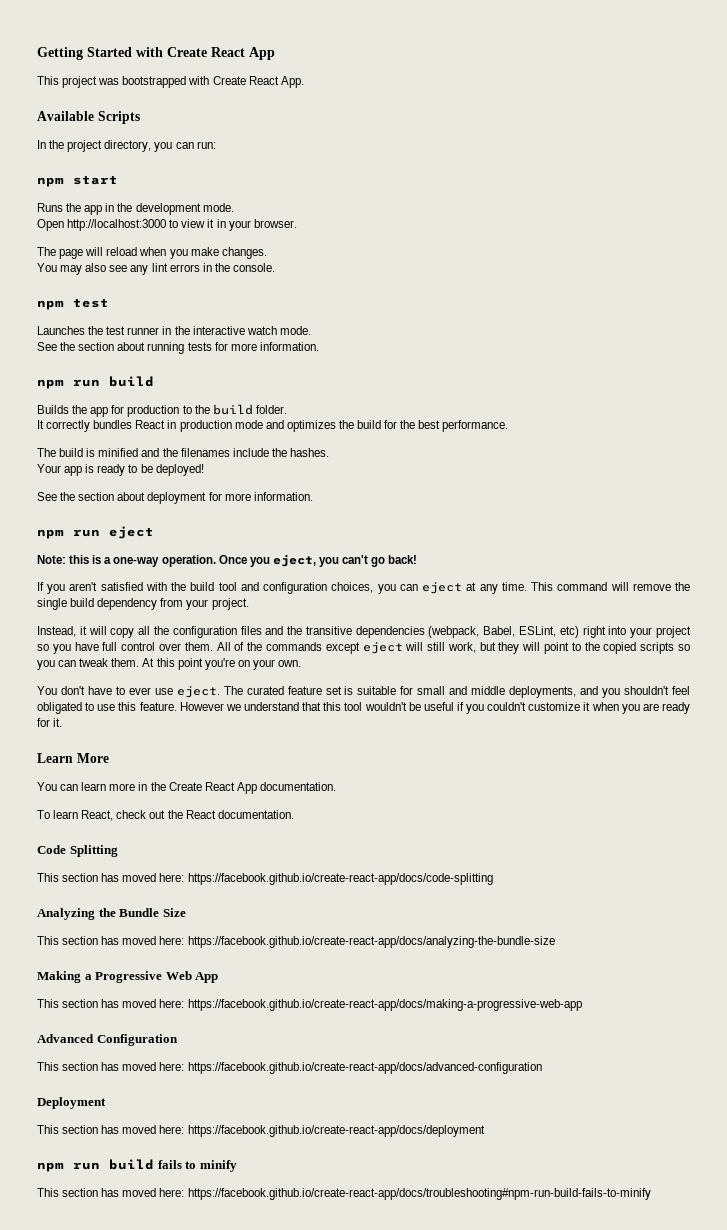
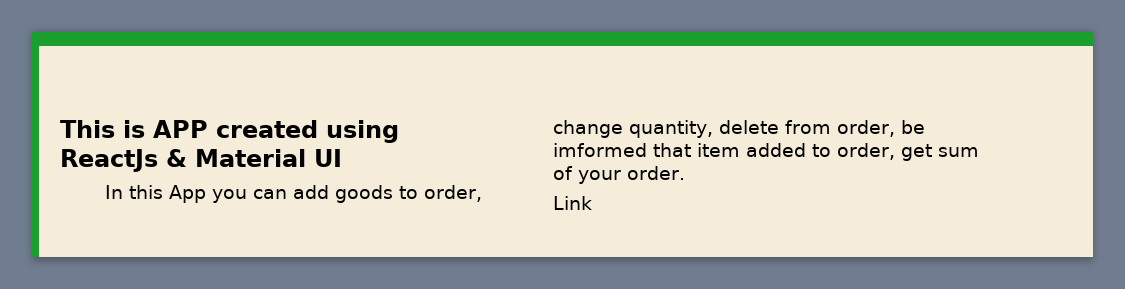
- Getting Started with Create React App
- This project was bootstrapped with Create React App.
- Available Scripts
- In the project directory, you can run:
- npm start
- Runs the app in the development mode.
- Open http://localhost:3000 to view it in your browser.
- The page will reload when you make changes.
- You may also see any lint errors in the console.
- npm test
- Launches the test runner in the interactive watch mode.
- See the section about running tests for more information.
- npm run build
- Builds the app for production to the build folder.
- It correctly bundles React in production mode and optimizes the build for the best performance.
- The build is minified and the filenames include the hashes.
- Your app is ready to be deployed!
- See the section about deployment for more information.
- npm run eject
- Note: this is a one-way operation. Once you eject, you can't go back!
- If you aren't satisfied with the build tool and configuration choices, you can eject at any time. This command will remove the single build dependency from your project.
- Instead, it will copy all the configuration files and the transitive dependencies (webpack, Babel, ESLint, etc) right into your project so you have full control over them. All of the commands except eject will still work, but they will point to the copied scripts so you can tweak them. At this point you're on your own.
- You don't have to ever use eject. The curated feature set is suitable for small and middle deployments, and you shouldn't feel obligated to use this feature. However we understand that this tool wouldn't be useful if you couldn't customize it when you are ready for it.
- Learn More
- You can learn more in the Create React App documentation.
- To learn React, check out the React documentation.
- Code Splitting
- This section has moved here: https://facebook.github.io/create-react-app/docs/code-splitting
- Analyzing the Bundle Size
- This section has moved here: https://facebook.github.io/create-react-app/docs/analyzing-the-bundle-size
- Making a Progressive Web App
- This section has moved here: https://facebook.github.io/create-react-app/docs/making-a-progressive-web-app
- Advanced Configuration
- This section has moved here: https://facebook.github.io/create-react-app/docs/advanced-configuration
- Deployment
- This section has moved here: https://facebook.github.io/create-react-app/docs/deployment
- npm run build fails to minify
- This section has moved here: https://facebook.github.io/create-react-app/docs/troubleshooting#npm-run-build-fails-to-minify
+ This is APP created using ReactJs & Material UI
+ In this App you can add goods to order, change quantity, delete from order, be imformed that item added to order, get sum of your order.
+ Link

